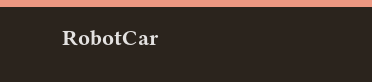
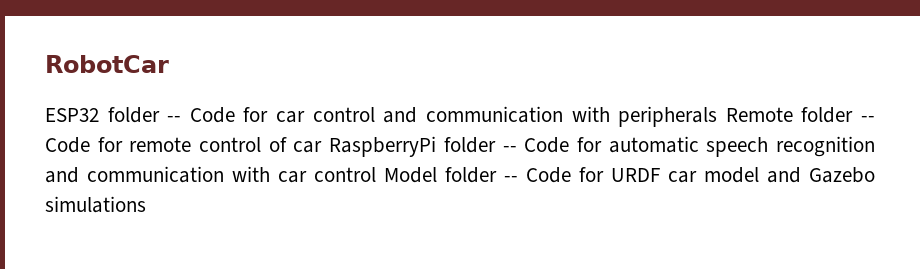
+ ESP32 folder -- Code for car control and communication with peripherals Remote folder -- Code for remote control of car RaspberryPi folder -- Code for automatic speech recognition and communication with car control Model folder -- Code for URDF car model and Gazebo simulations

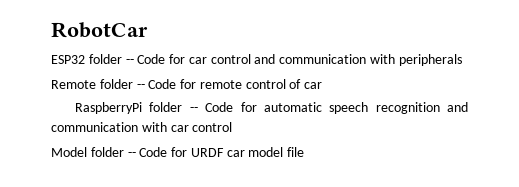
- ESP32 folder -- Code for car control and communication with peripherals Remote folder -- Code for remote control of car RaspberryPi folder -- Code for automatic speech recognition and communication with car control Model folder -- Code for URDF car model and Gazebo simulations
+ ESP32 folder -- Code for car control and communication with peripherals
+ Remote folder -- Code for remote control of car
+ RaspberryPi folder -- Code for automatic speech recognition and communication with car control
+ Model folder -- Code for URDF car model file

